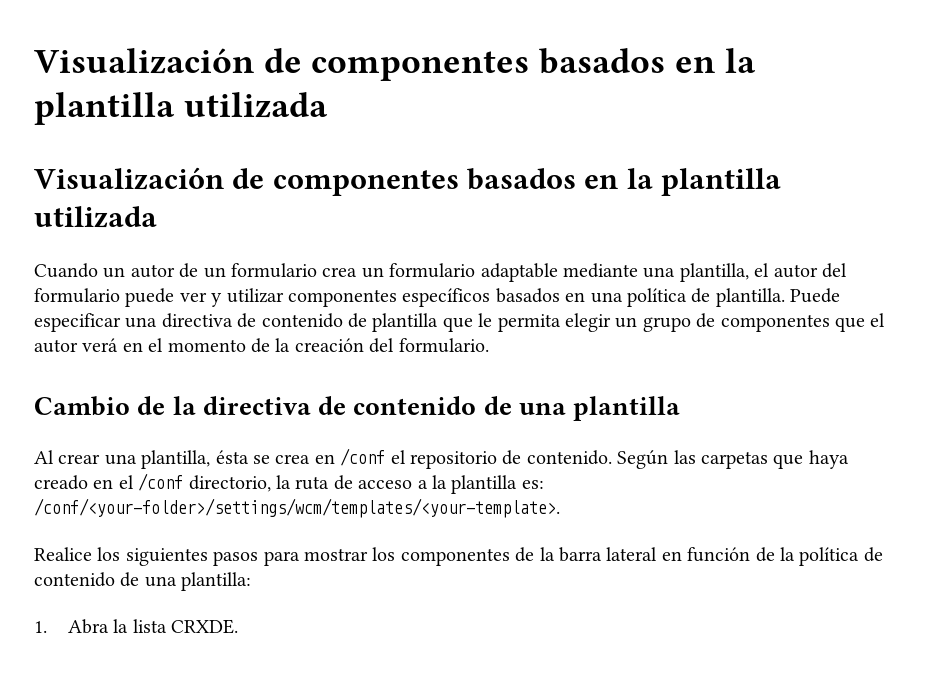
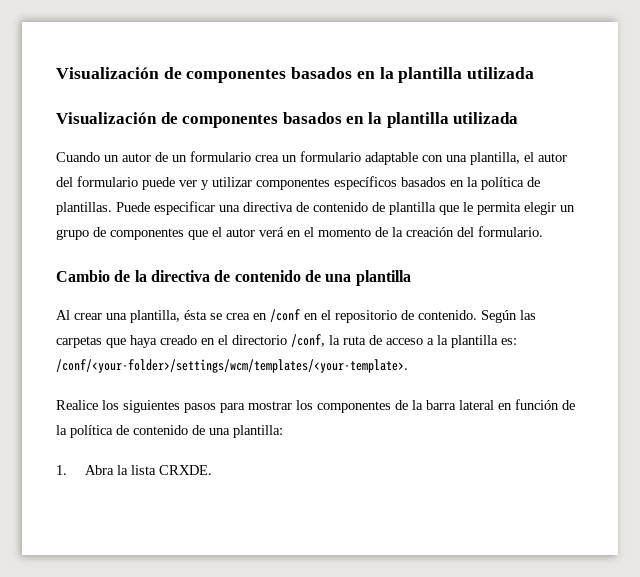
- Cuando un autor de un formulario crea un formulario adaptable mediante una plantilla, el autor del formulario puede ver y utilizar componentes específicos basados en una política de plantilla.
+ Cuando un autor de un formulario crea un formulario adaptable con una plantilla, el autor del formulario puede ver y utilizar componentes específicos basados en la política de plantillas.
- Al crear una plantilla, ésta se crea en /conf el repositorio de contenido.
+ Al crear una plantilla, ésta se crea en /conf en el repositorio de contenido.
- Según las carpetas que haya creado en el /conf directorio, la ruta de acceso a la plantilla es: /conf/<your-folder>/settings/wcm/templates/<your-template>.
+ Según las carpetas que haya creado en el directorio /conf, la ruta de acceso a la plantilla es: /conf/<your-folder>/settings/wcm/templates/<your-template>.

